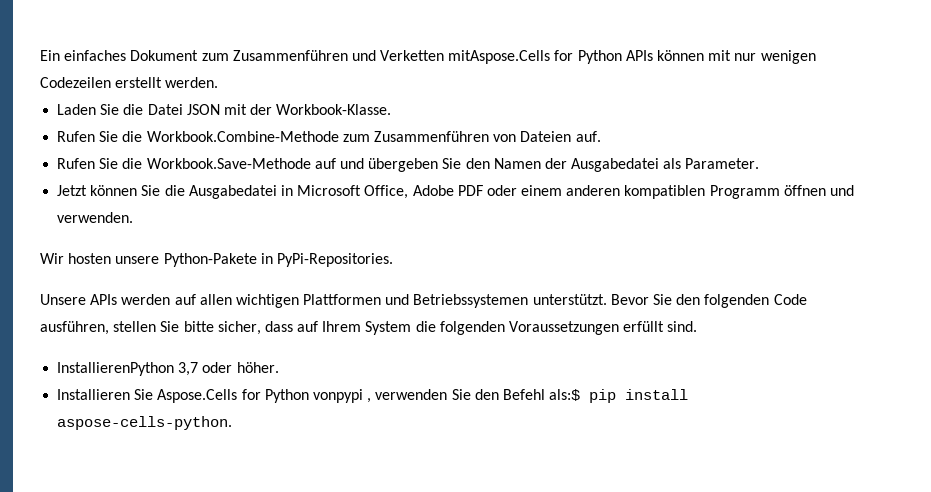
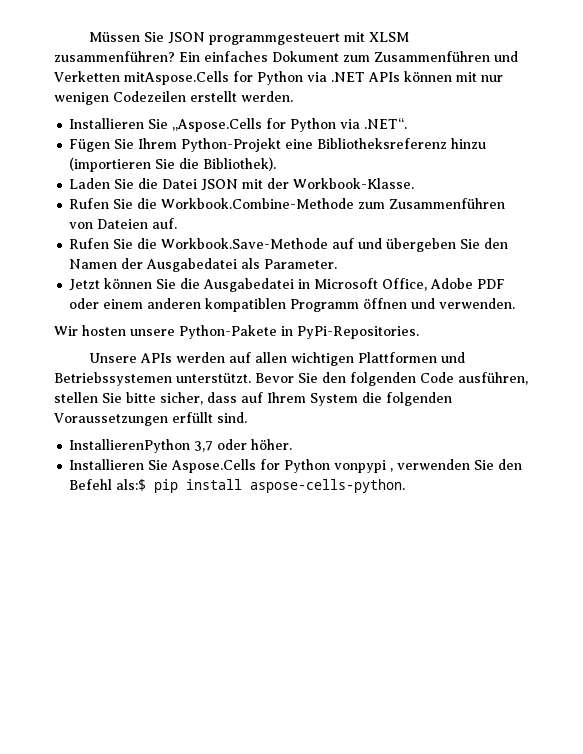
+ Müssen Sie JSON programmgesteuert mit XLSM zusammenführen?
- Ein einfaches Dokument zum Zusammenführen und Verketten mitAspose.Cells for Python APIs können mit nur wenigen Codezeilen erstellt werden.
+ Ein einfaches Dokument zum Zusammenführen und Verketten mitAspose.Cells for Python via .NET APIs können mit nur wenigen Codezeilen erstellt werden.
+ Installieren Sie „Aspose.Cells for Python via .NET“.
+ Fügen Sie Ihrem Python-Projekt eine Bibliotheksreferenz hinzu (importieren Sie die Bibliothek).

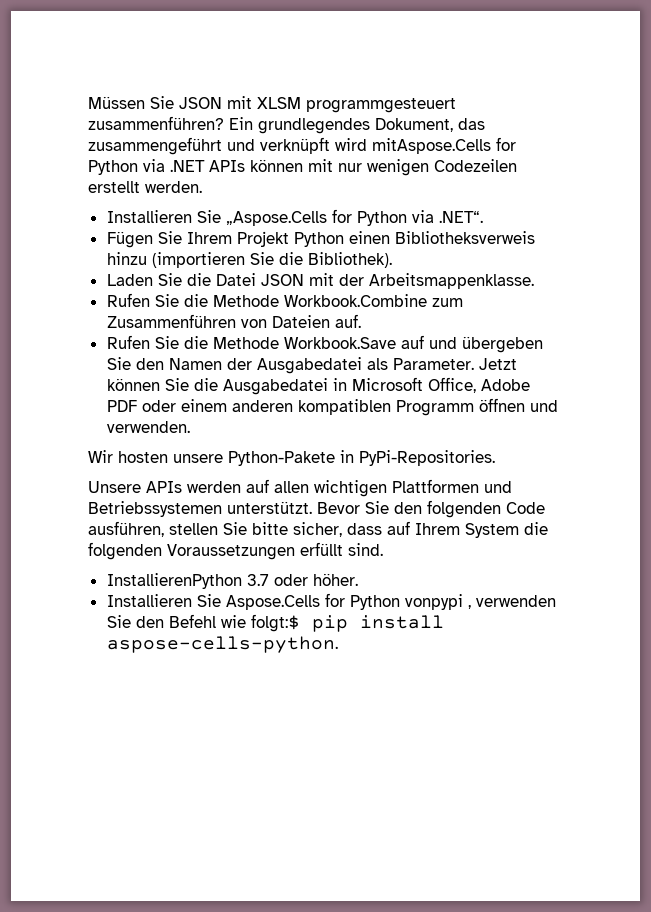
- Müssen Sie JSON programmgesteuert mit XLSM zusammenführen?
+ Müssen Sie JSON mit XLSM programmgesteuert zusammenführen?
- Ein einfaches Dokument zum Zusammenführen und Verketten mitAspose.Cells for Python via .NET APIs können mit nur wenigen Codezeilen erstellt werden.
+ Ein grundlegendes Dokument, das zusammengeführt und verknüpft wird mitAspose.Cells for Python via .NET APIs können mit nur wenigen Codezeilen erstellt werden.
- Fügen Sie Ihrem Python-Projekt eine Bibliotheksreferenz hinzu (importieren Sie die Bibliothek).
+ Fügen Sie Ihrem Projekt Python einen Bibliotheksverweis hinzu (importieren Sie die Bibliothek).
- Laden Sie die Datei JSON mit der Workbook-Klasse.
- Rufen Sie die Workbook.Combine-Methode zum Zusammenführen von Dateien auf.
+ Laden Sie die Datei JSON mit der Arbeitsmappenklasse.
+ Rufen Sie die Methode Workbook.Combine zum Zusammenführen von Dateien auf.
- Rufen Sie die Workbook.Save-Methode auf und übergeben Sie den Namen der Ausgabedatei als Parameter.
- Jetzt können Sie die Ausgabedatei in Microsoft Office, Adobe PDF oder einem anderen kompatiblen Programm öffnen und verwenden.
+ Rufen Sie die Methode Workbook.Save auf und übergeben Sie den Namen der Ausgabedatei als Parameter. Jetzt können Sie die Ausgabedatei in Microsoft Office, Adobe PDF oder einem anderen kompatiblen Programm öffnen und verwenden.
- InstallierenPython 3,7 oder höher.
+ InstallierenPython 3.7 oder höher.
- Installieren Sie Aspose.Cells for Python vonpypi , verwenden Sie den Befehl als:$ pip install aspose-cells-python.
+ Installieren Sie Aspose.Cells for Python vonpypi , verwenden Sie den Befehl wie folgt:$ pip install aspose-cells-python.

